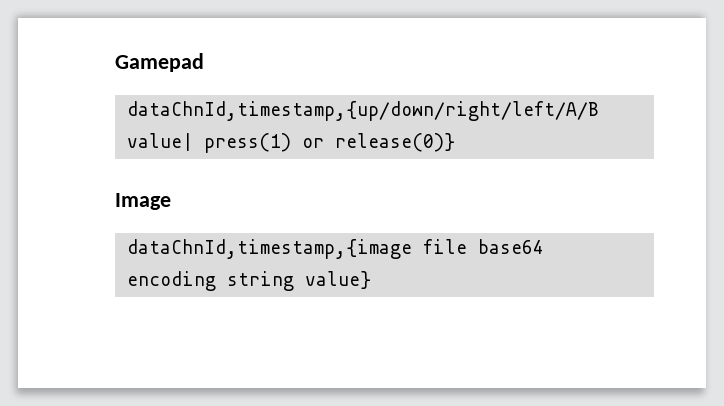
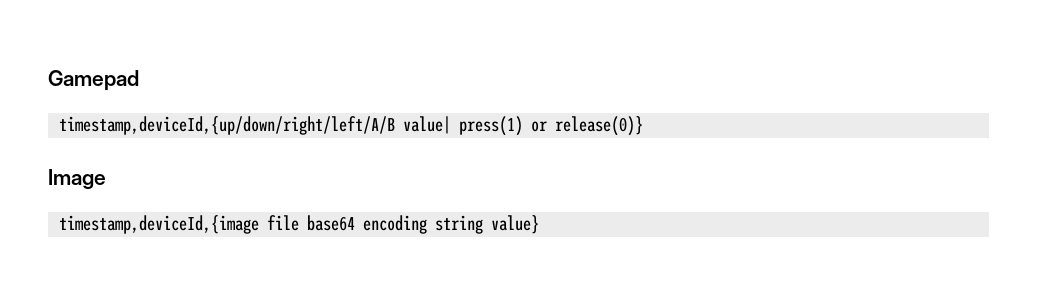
- dataChnId,timestamp,{up/down/right/left/A/B value| press(1) or release(0)}
+ timestamp,deviceId,{up/down/right/left/A/B value| press(1) or release(0)}
- dataChnId,timestamp,{image file base64 encoding string value}
+ timestamp,deviceId,{image file base64 encoding string value}

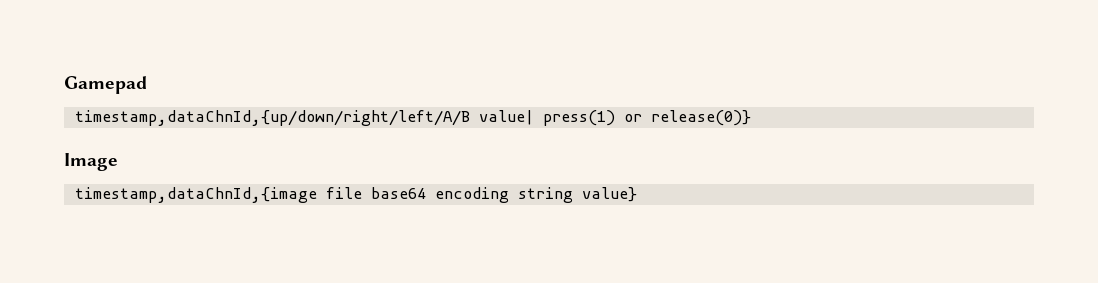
- timestamp,deviceId,{up/down/right/left/A/B value| press(1) or release(0)}
+ timestamp,dataChnId,{up/down/right/left/A/B value| press(1) or release(0)}
- timestamp,deviceId,{image file base64 encoding string value}
+ timestamp,dataChnId,{image file base64 encoding string value}

